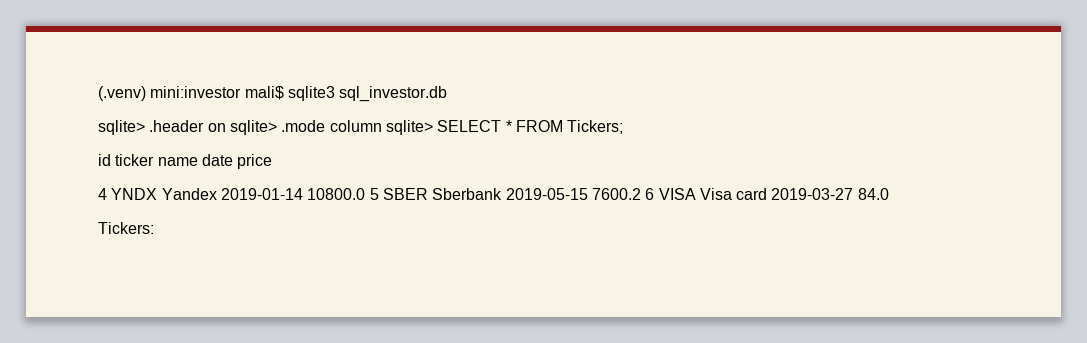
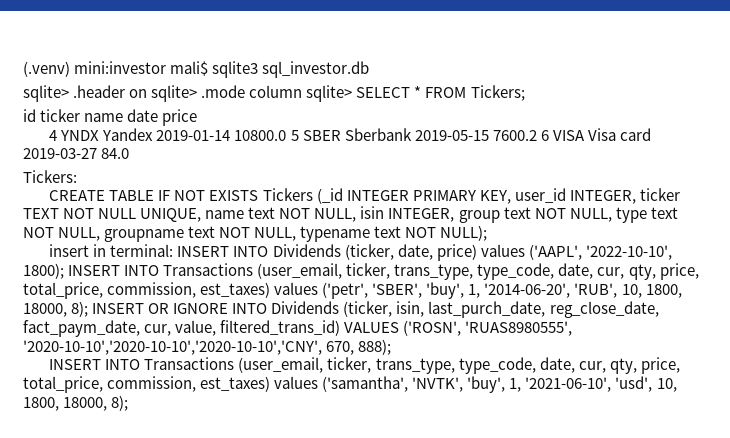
+ CREATE TABLE IF NOT EXISTS Tickers (_id INTEGER PRIMARY KEY, user_id INTEGER, ticker TEXT NOT NULL UNIQUE, name text NOT NULL, isin INTEGER, group text NOT NULL, type text NOT NULL, groupname text NOT NULL, typename text NOT NULL);
+ insert in terminal: INSERT INTO Dividends (ticker, date, price) values ('AAPL', '2022-10-10', 1800); INSERT INTO Transactions (user_email, ticker, trans_type, type_code, date, cur, qty, price, total_price, commission, est_taxes) values ('petr', 'SBER', 'buy', 1, '2014-06-20', 'RUB', 10, 1800, 18000, 8); INSERT OR IGNORE INTO Dividends (ticker, isin, last_purch_date, reg_close_date, fact_paym_date, cur, value, filtered_trans_id) VALUES ('ROSN', 'RUAS8980555', '2020-10-10','2020-10-10','2020-10-10','CNY', 670, 888);
+ INSERT INTO Transactions (user_email, ticker, trans_type, type_code, date, cur, qty, price, total_price, commission, est_taxes) values ('samantha', 'NVTK', 'buy', 1, '2021-06-10', 'usd', 10, 1800, 18000, 8);

